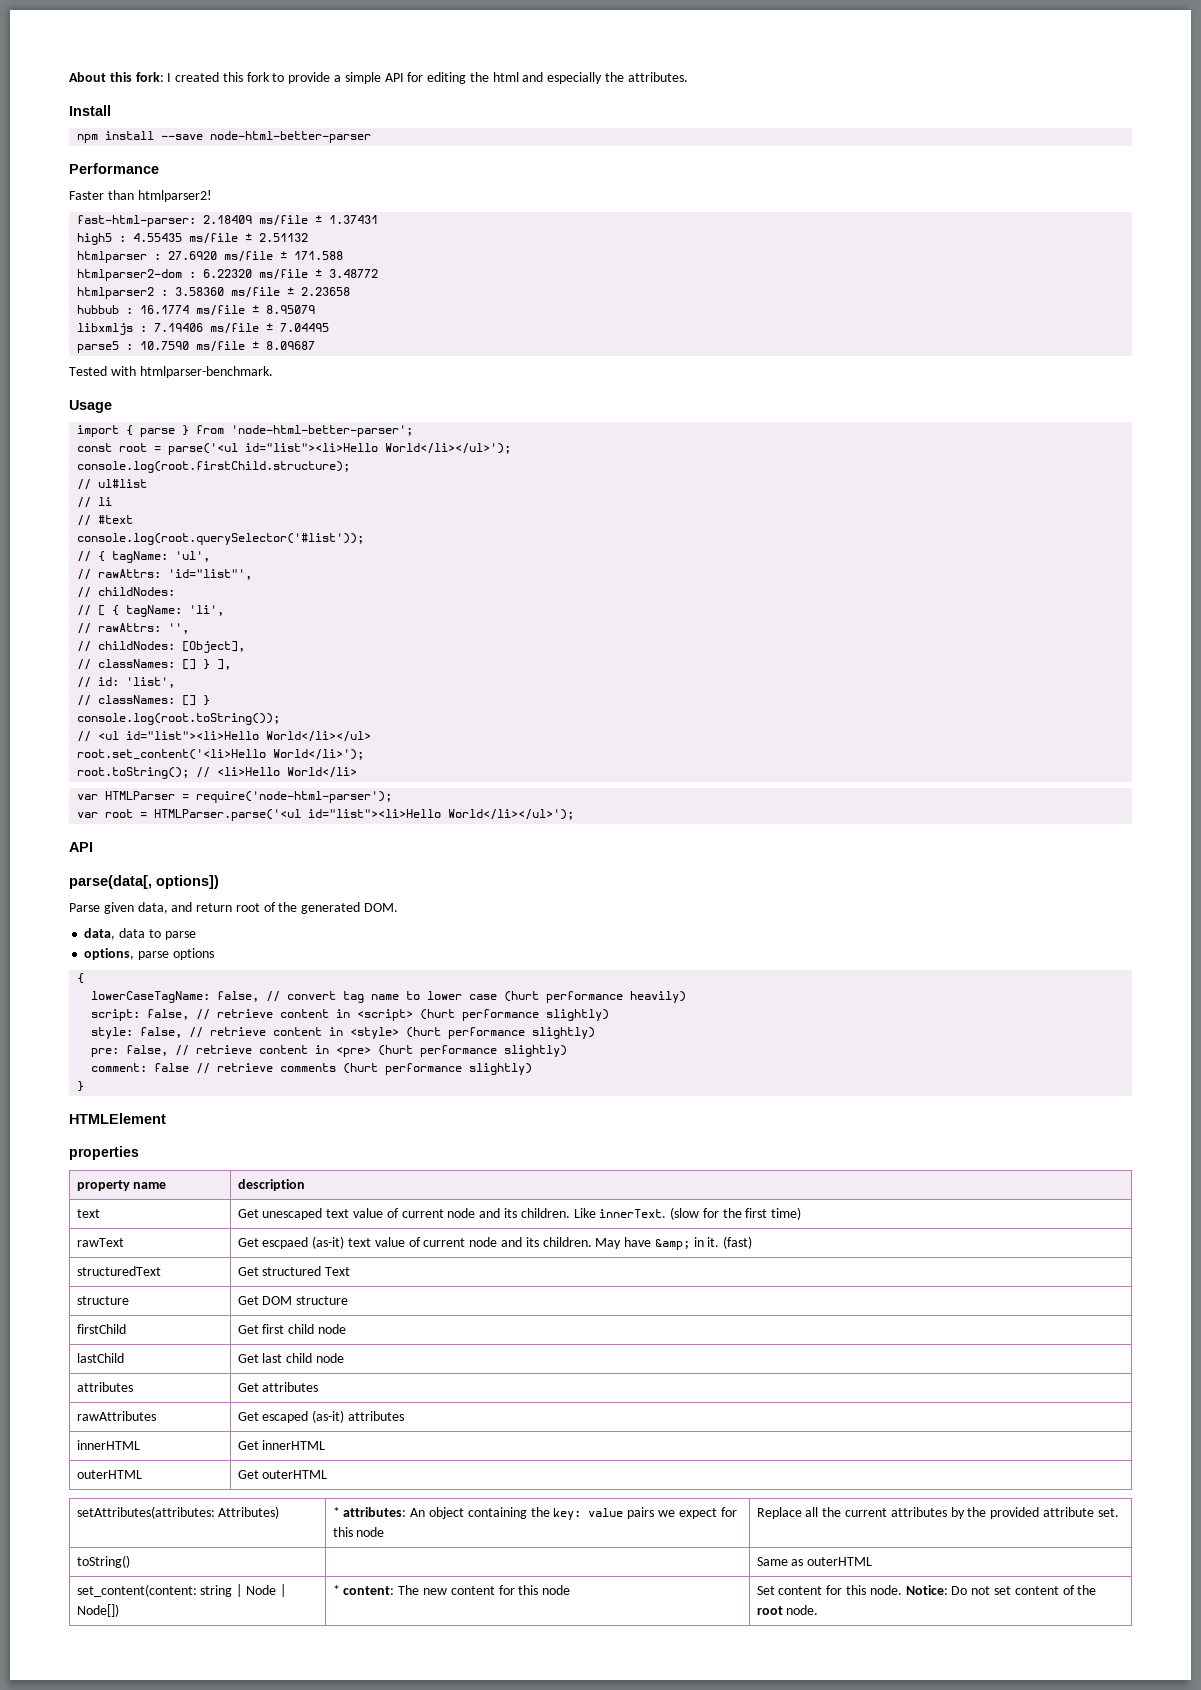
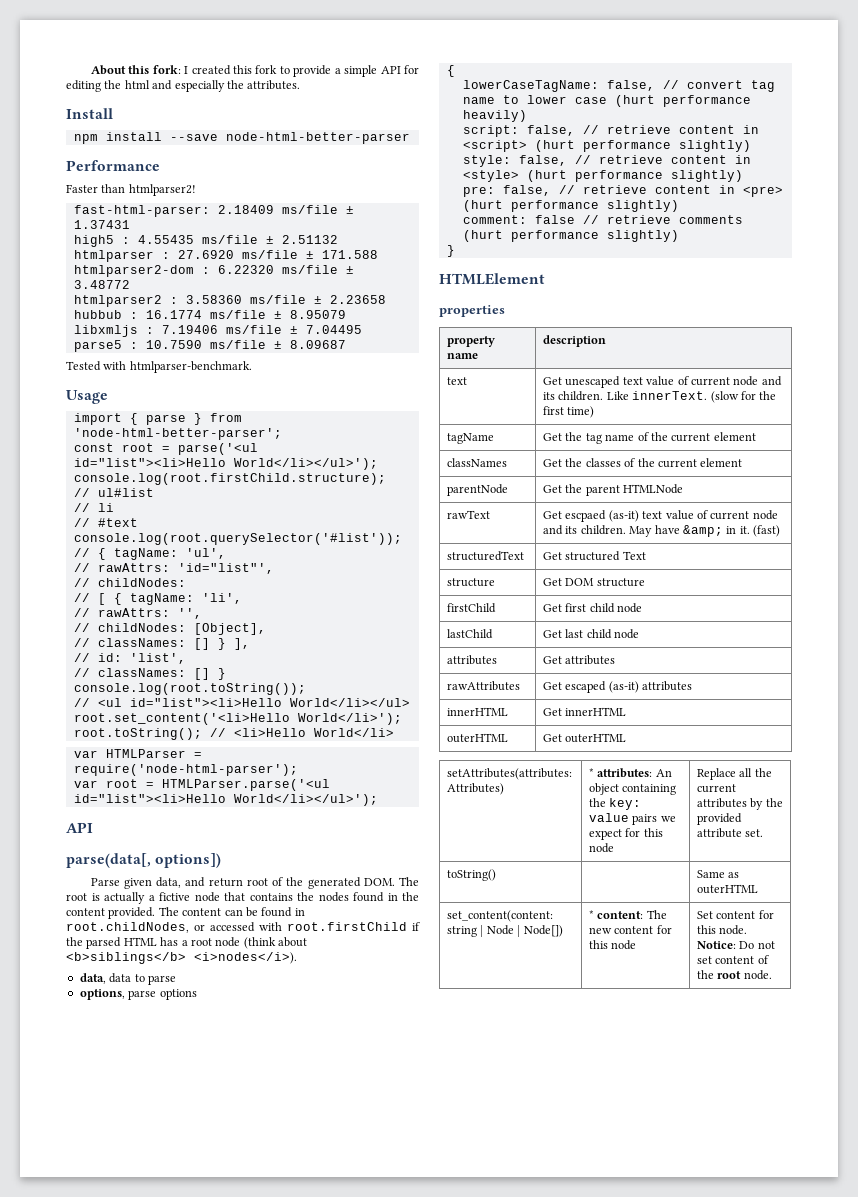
- Parse given data, and return root of the generated DOM.
+ Parse given data, and return root of the generated DOM. The root is actually a fictive node that contains the nodes found in the content provided. The content can be found in root.childNodes, or accessed with root.firstChild if the parsed HTML has a root node (think about <b>siblings</b> <i>nodes</i>).
+ tagName | Get the tag name of the current element
+ classNames | Get the classes of the current element
+ parentNode | Get the parent HTMLNode

